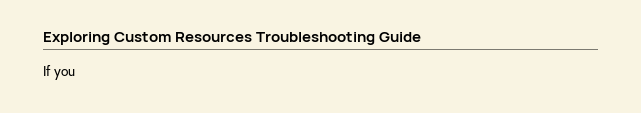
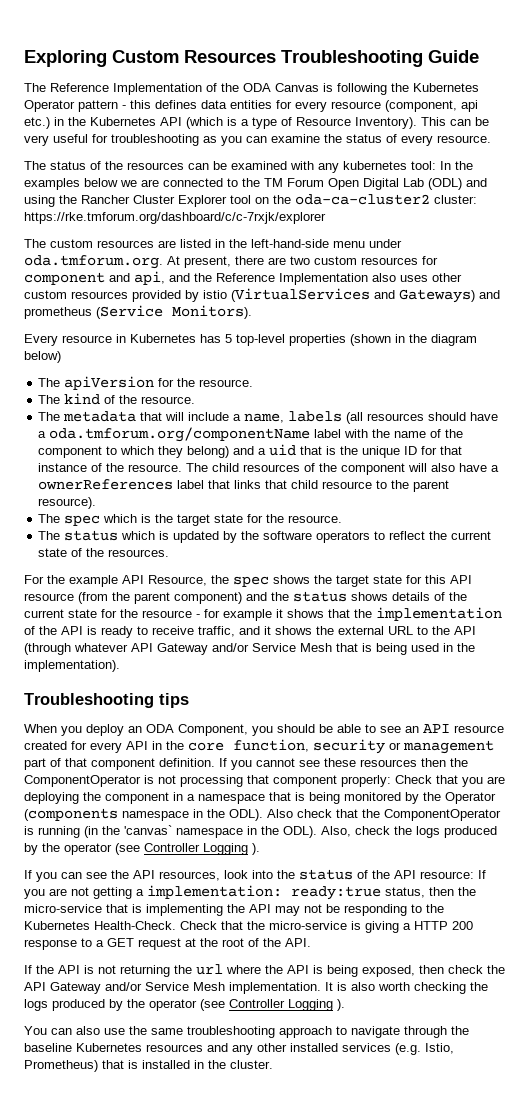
- If you
+ The Reference Implementation of the ODA Canvas is following the Kubernetes Operator pattern - this defines data entities for every resource (component, api etc.) in the Kubernetes API (which is a type of Resource Inventory). This can be very useful for troubleshooting as you can examine the status of every resource.
+ The status of the resources can be examined with any kubernetes tool: In the examples below we are connected to the TM Forum Open Digital Lab (ODL) and using the Rancher Cluster Explorer tool on the oda-ca-cluster2 cluster: https://rke.tmforum.org/dashboard/c/c-7rxjk/explorer
+ The custom resources are listed in the left-hand-side menu under oda.tmforum.org. At present, there are two custom resources for component and api, and the Reference Implementation also uses other custom resources provided by istio (VirtualServices and Gateways) and prometheus (Service Monitors).
+ Every resource in Kubernetes has 5 top-level properties (shown in the diagram below)
+ The apiVersion for the resource.
+ The kind of the resource.
+ The metadata that will include a name, labels (all resources should have a oda.tmforum.org/componentName label with the name of the component to which they belong) and a uid that is the unique ID for that instance of the resource. The child resources of the component will also have a ownerReferences label that links that child resource to the parent resource).
+ The spec which is the target state for the resource.
+ The status which is updated by the software operators to reflect the current state of the resources.
+ For the example API Resource, the spec shows the target state for this API resource (from the parent component) and the status shows details of the current state for the resource - for example it shows that the implementation of the API is ready to receive traffic, and it shows the external URL to the API (through whatever API Gateway and/or Service Mesh that is being used in the implementation).
+ Troubleshooting tips
+ When you deploy an ODA Component, you should be able to see an API resource created for every API in the core function, security or management part of that component definition. If you cannot see these resources then the ComponentOperator is not processing that component properly: Check that you are deploying the component in a namespace that is being monitored by the Operator (components namespace in the ODL). Also check that the ComponentOperator is running (in the 'canvas` namespace in the ODL). Also, check the logs produced by the operator (see Controller Logging ).
+ If you can see the API resources, look into the status of the API resource: If you are not getting a implementation: ready:true status, then the micro-service that is implementing the API may not be responding to the Kubernetes Health-Check. Check that the micro-service is giving a HTTP 200 response to a GET request at the root of the API.
+ If the API is not returning the url where the API is being exposed, then check the API Gateway and/or Service Mesh implementation. It is also worth checking the logs produced by the operator (see Controller Logging ).
+ You can also use the same troubleshooting approach to navigate through the baseline Kubernetes resources and any other installed services (e.g. Istio, Prometheus) that is installed in the cluster.

